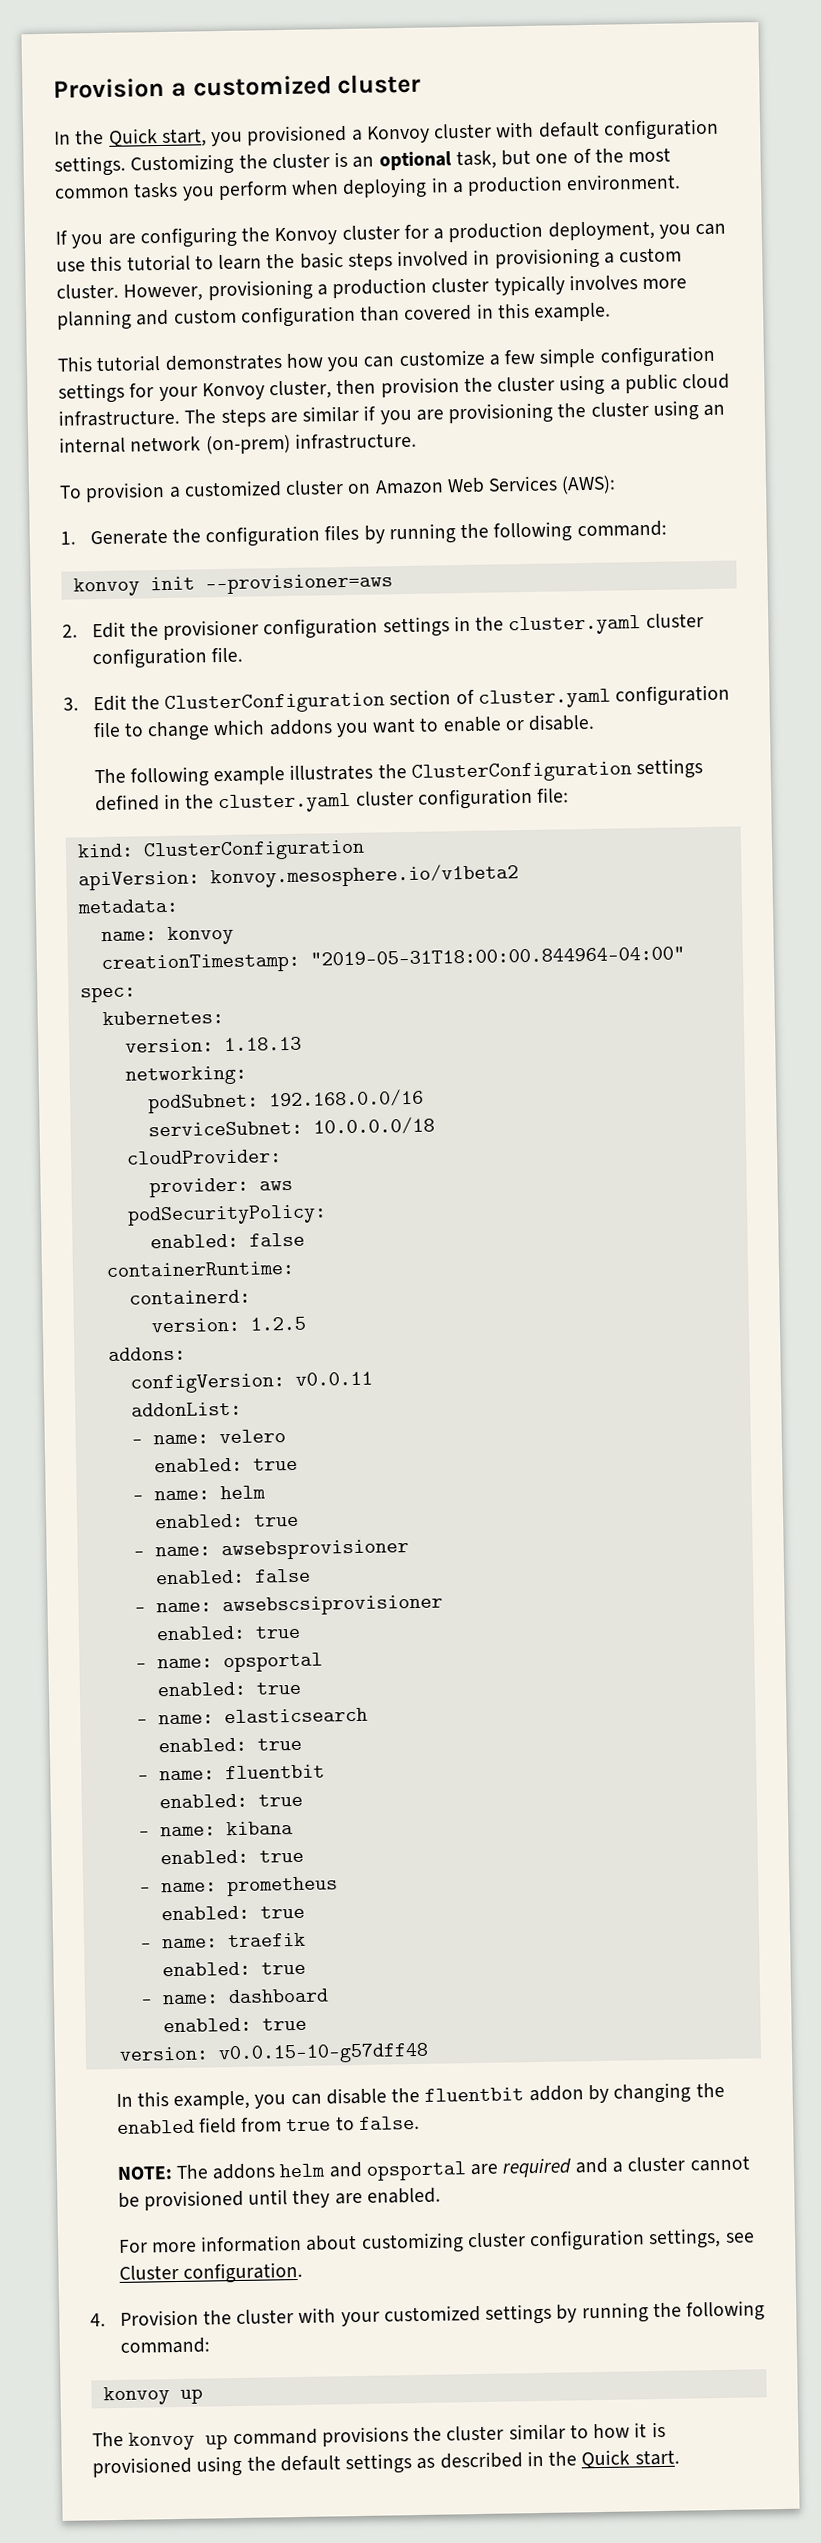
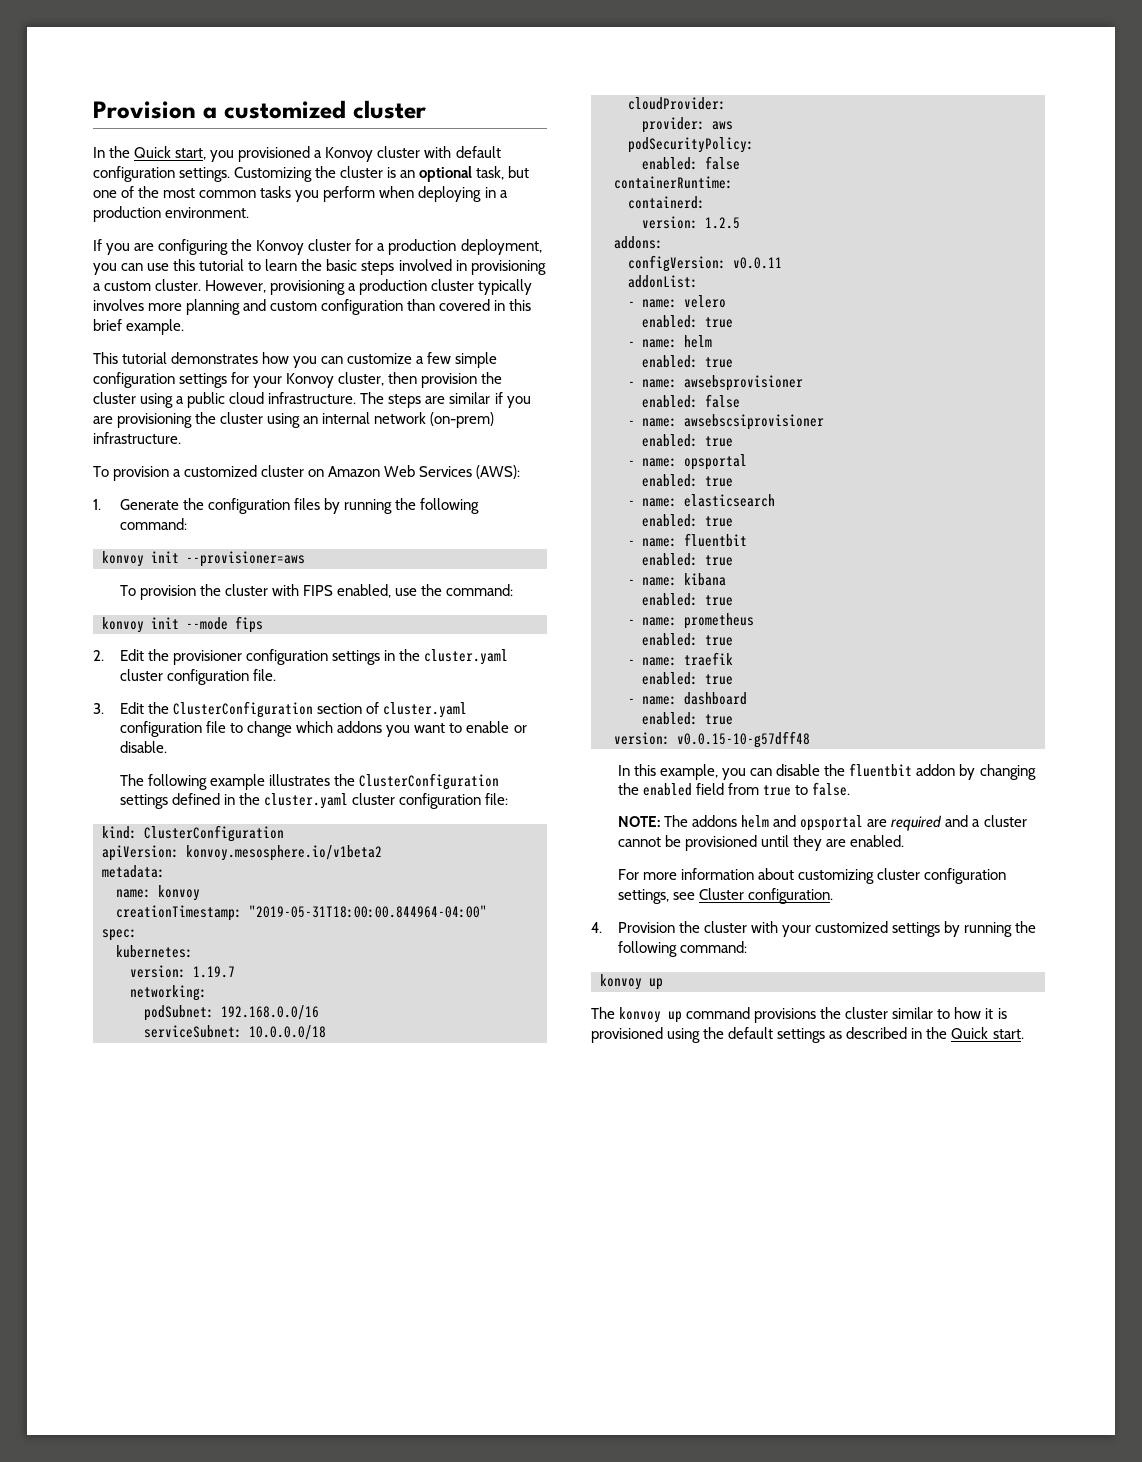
- However, provisioning a production cluster typically involves more planning and custom configuration than covered in this example.
+ However, provisioning a production cluster typically involves more planning and custom configuration than covered in this brief example.
+ To provision the cluster with FIPS enabled, use the command:
+ konvoy init --mode fips
- version: 1.18.13
+ version: 1.19.7

